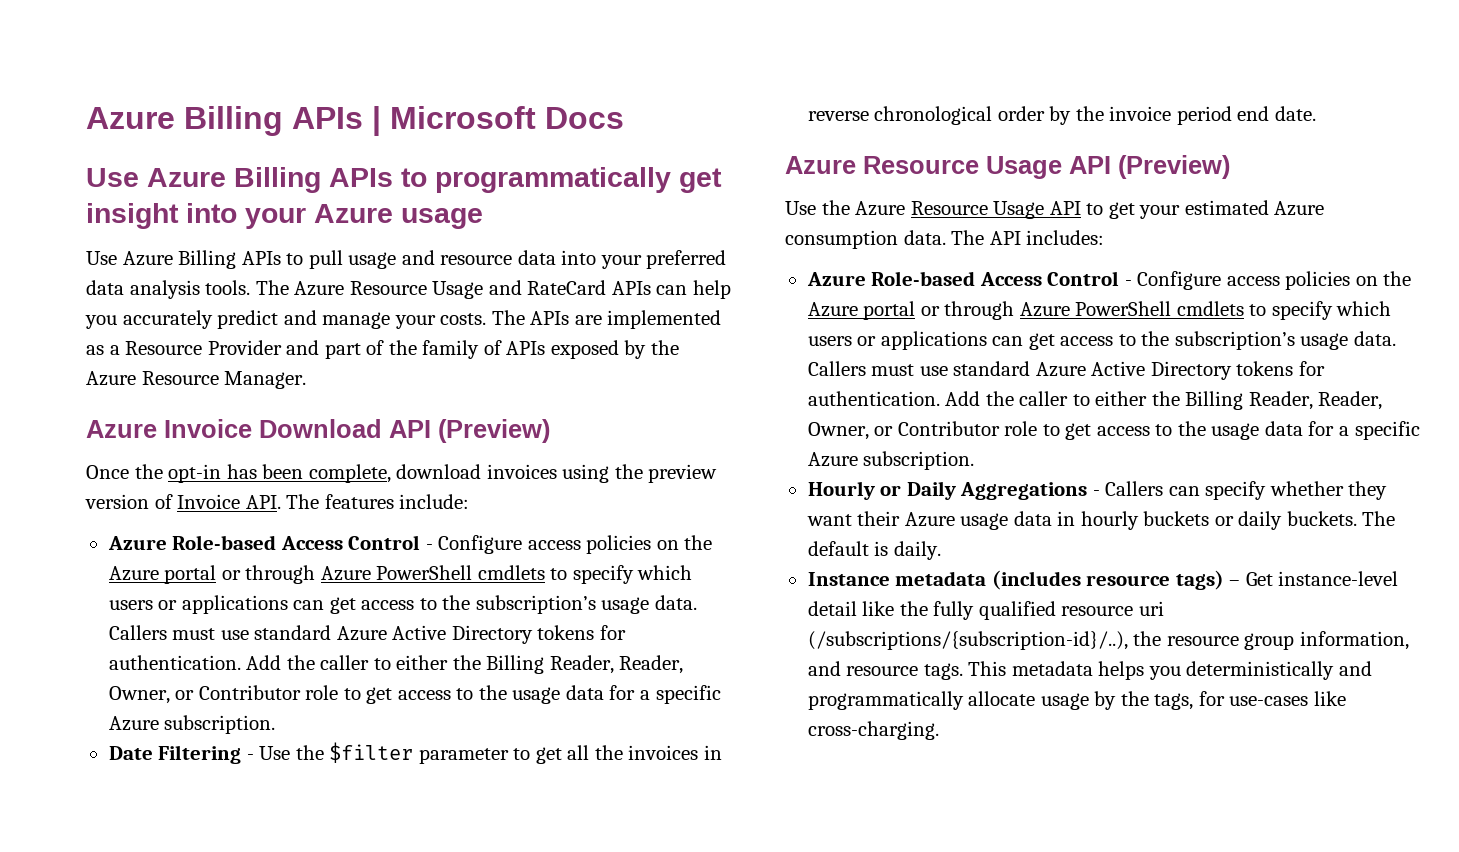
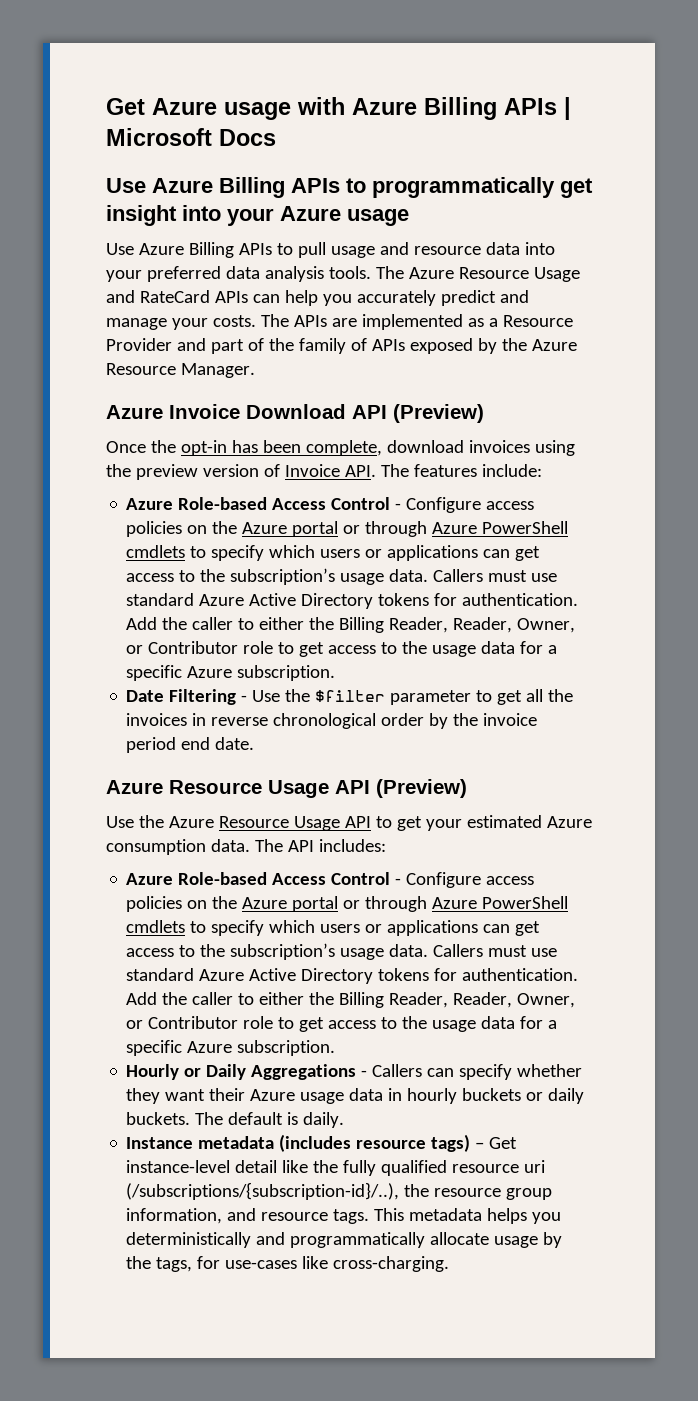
- Azure Billing APIs | Microsoft Docs
+ Get Azure usage with Azure Billing APIs | Microsoft Docs

